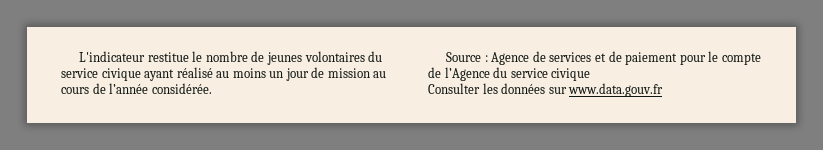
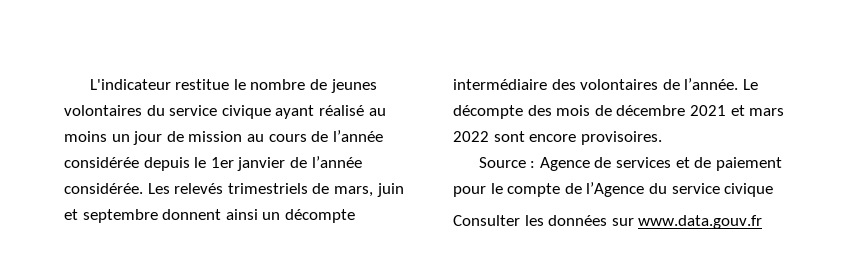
- L'indicateur restitue le nombre de jeunes volontaires du service civique ayant réalisé au moins un jour de mission au cours de l’année considérée.
+ L'indicateur restitue le nombre de jeunes volontaires du service civique ayant réalisé au moins un jour de mission au cours de l’année considérée depuis le 1er janvier de l’année considérée. Les relevés trimestriels de mars, juin et septembre donnent ainsi un décompte intermédiaire des volontaires de l’année. Le décompte des mois de décembre 2021 et mars 2022 sont encore provisoires.

